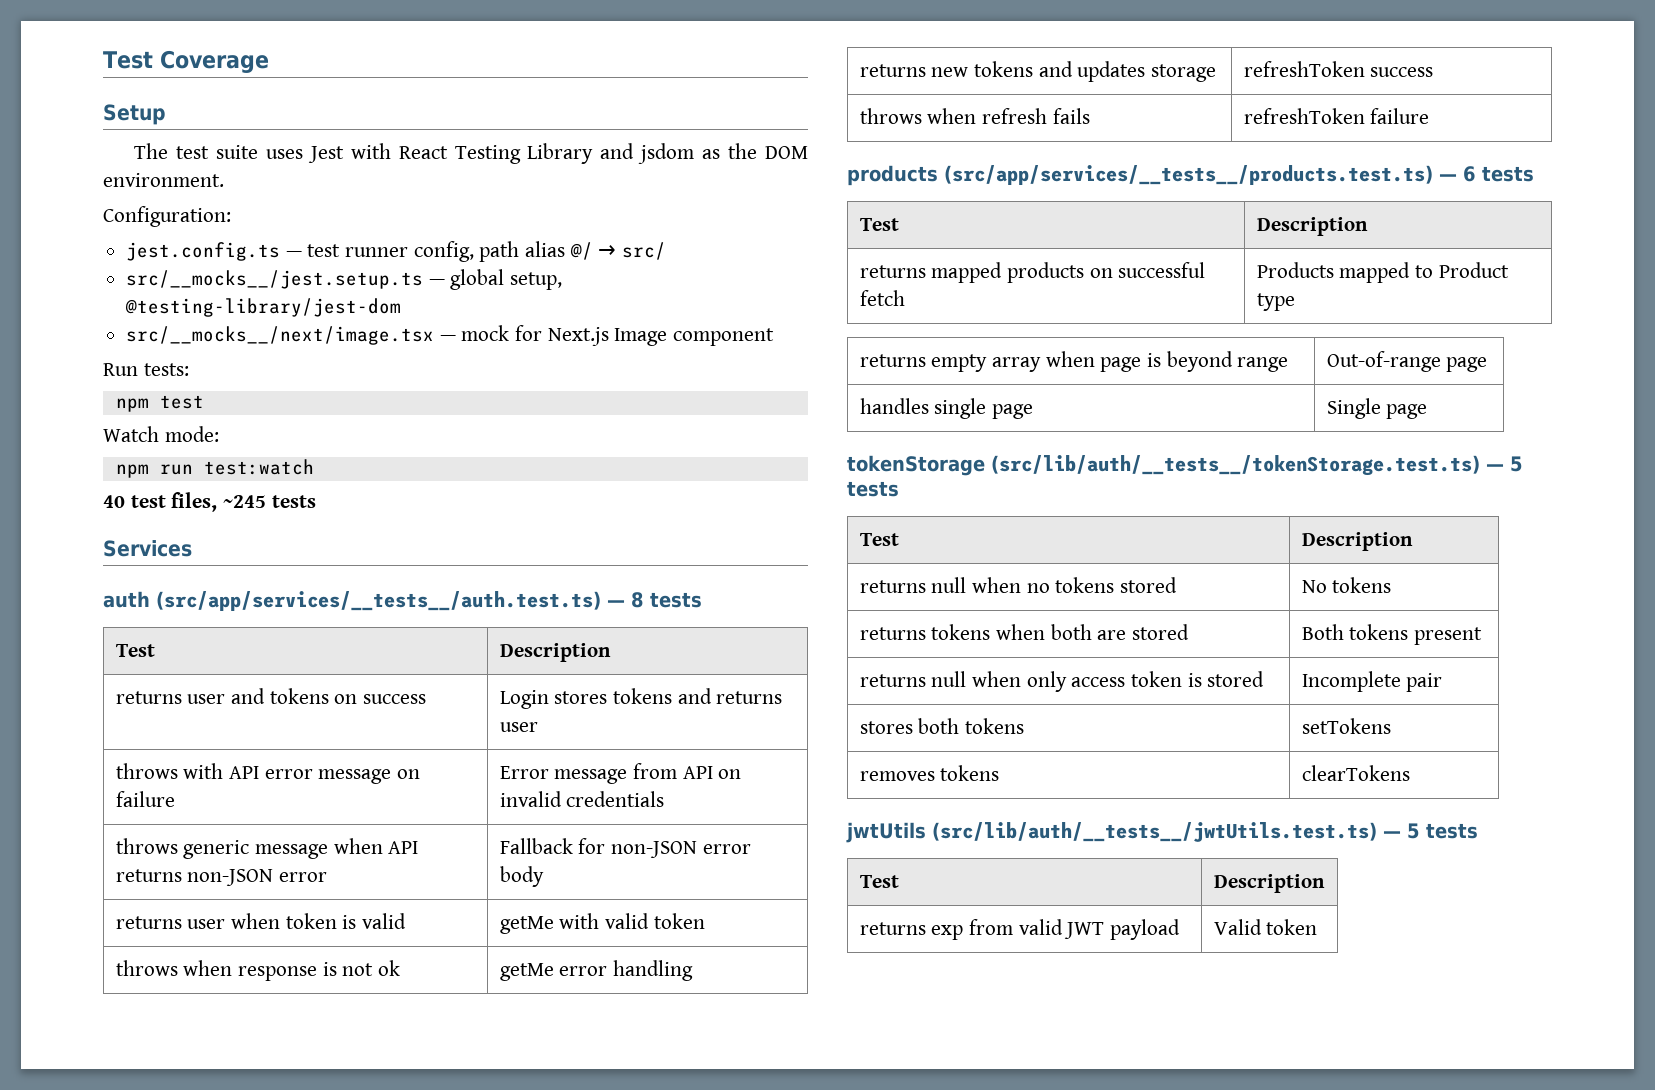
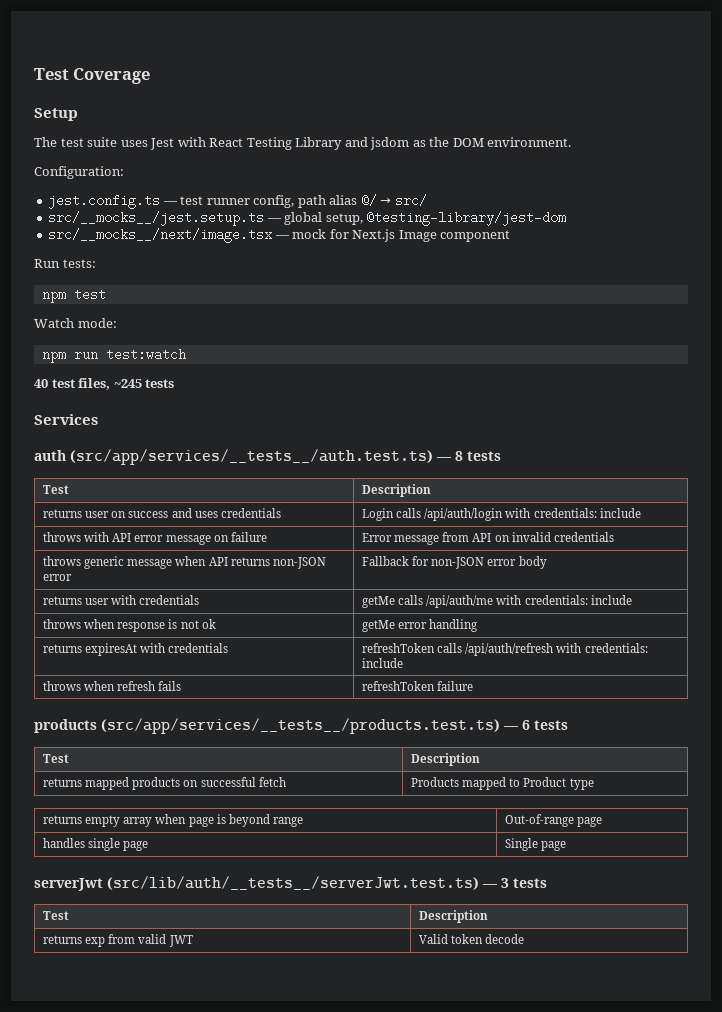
- returns user and tokens on success | Login stores tokens and returns user
+ returns user on success and uses credentials | Login calls /api/auth/login with credentials: include
- returns user when token is valid | getMe with valid token
+ returns user with credentials | getMe calls /api/auth/me with credentials: include
- returns new tokens and updates storage | refreshToken success
+ returns expiresAt with credentials | refreshToken calls /api/auth/refresh with credentials: include
- tokenStorage (src/lib/auth/__tests__/tokenStorage.test.ts) — 5 tests
- Test | Description
- returns null when no tokens stored | No tokens
- returns tokens when both are stored | Both tokens present
- returns null when only access token is stored | Incomplete pair
- stores both tokens | setTokens
- removes tokens | clearTokens
- jwtUtils (src/lib/auth/__tests__/jwtUtils.test.ts) — 5 tests
+ serverJwt (src/lib/auth/__tests__/serverJwt.test.ts) — 3 tests
- returns exp from valid JWT payload | Valid token
+ returns exp from valid JWT | Valid token decode

